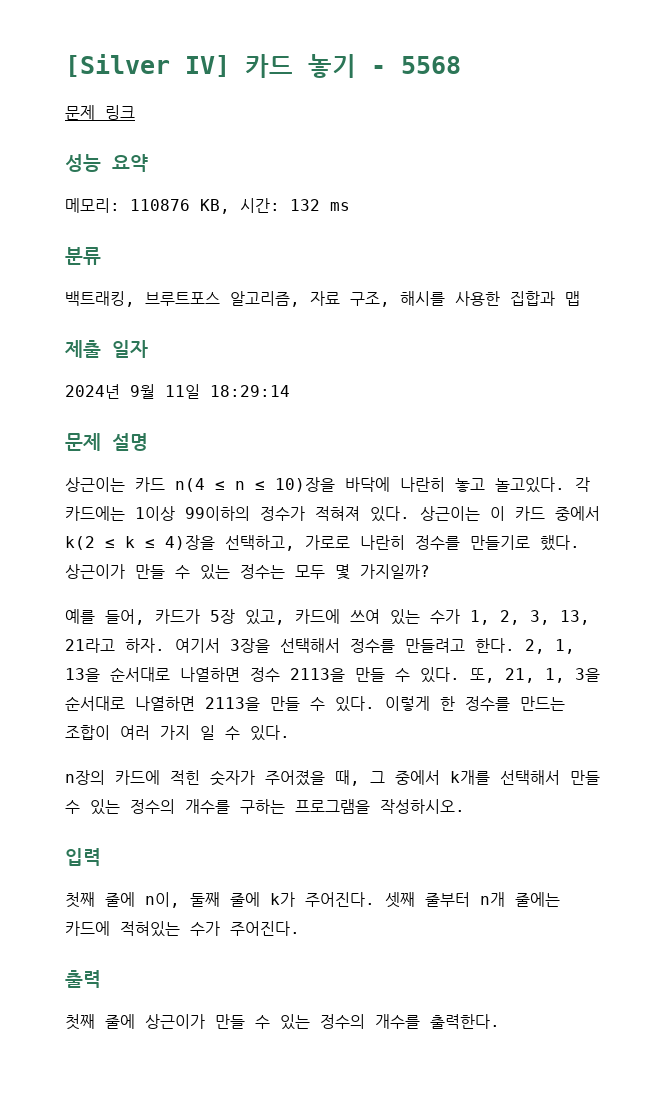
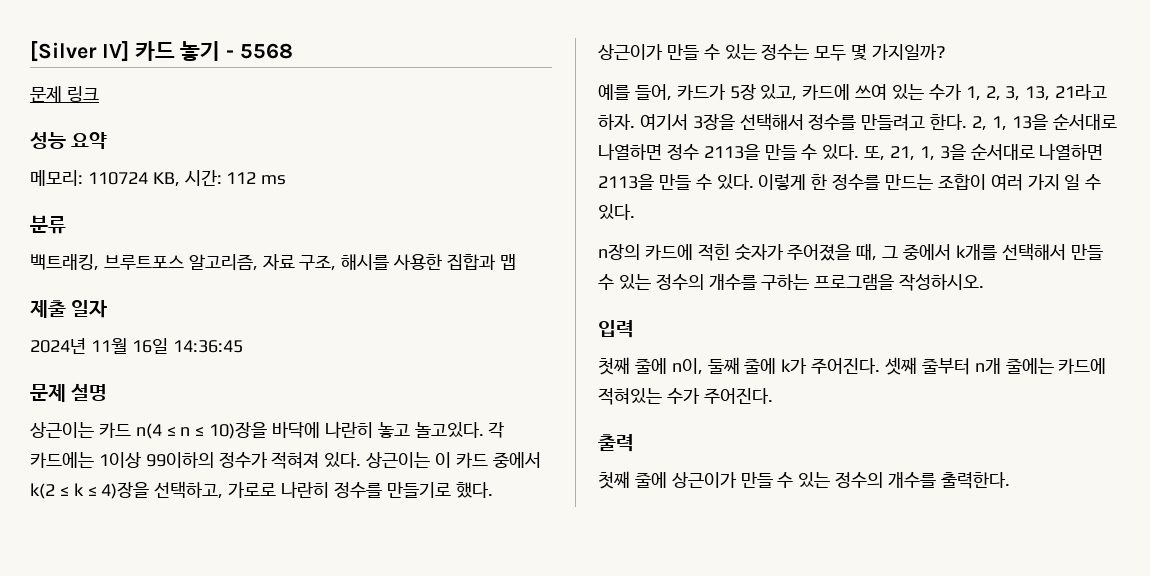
- 메모리: 110876 KB, 시간: 132 ms
+ 메모리: 110724 KB, 시간: 112 ms
- 2024년 9월 11일 18:29:14
+ 2024년 11월 16일 14:36:45

